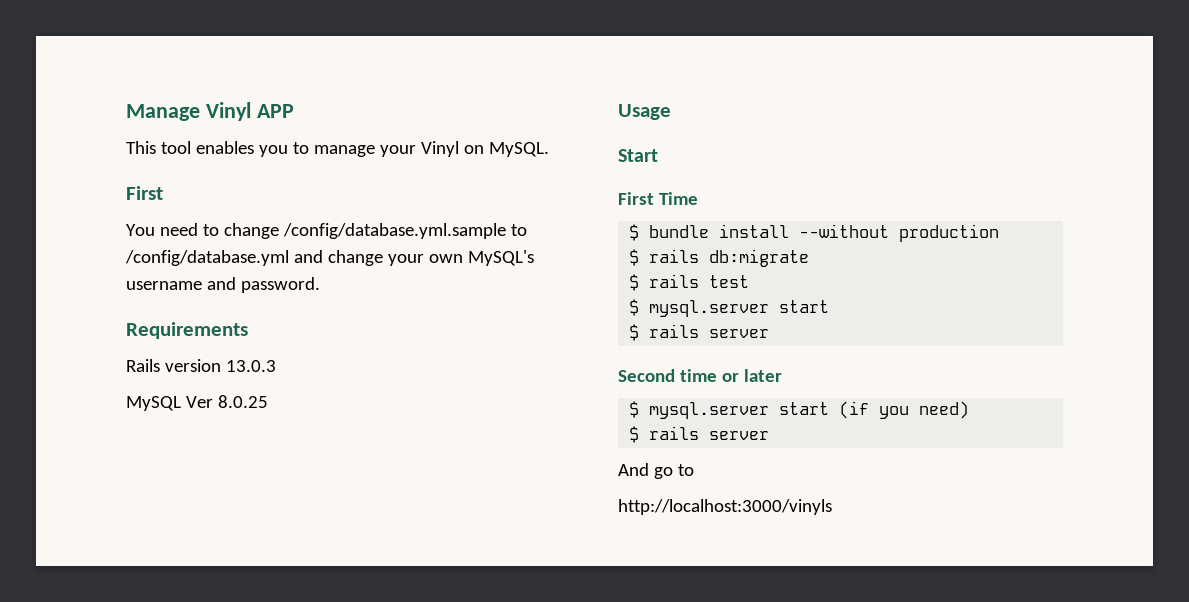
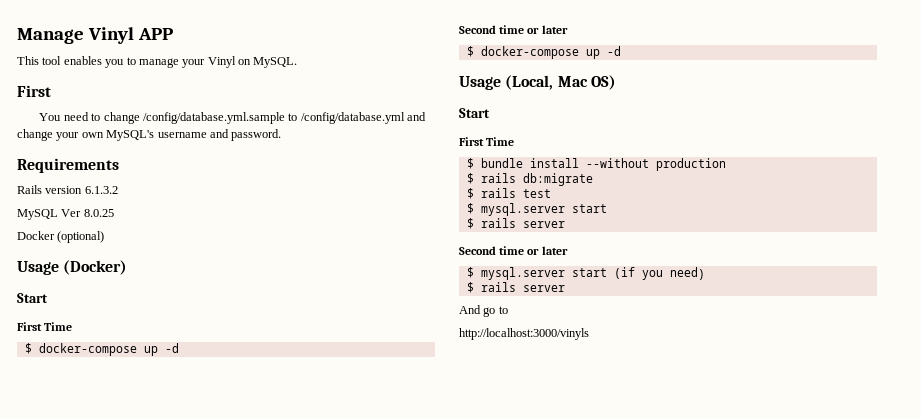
- Rails version 13.0.3
+ Rails version 6.1.3.2
- Usage
+ Docker (optional)
+ Usage (Docker)
+ Start
+ First Time
+ $ docker-compose up -d
+ Second time or later
+ $ docker-compose up -d
+ Usage (Local, Mac OS)

